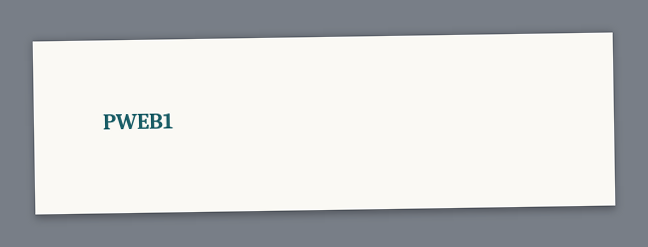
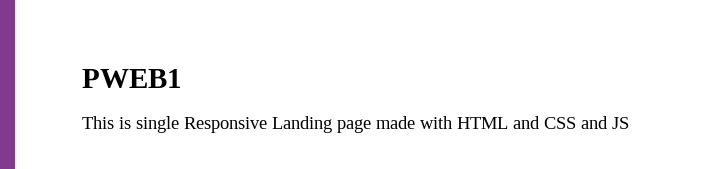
+ This is single Responsive Landing page made with HTML and CSS and JS

